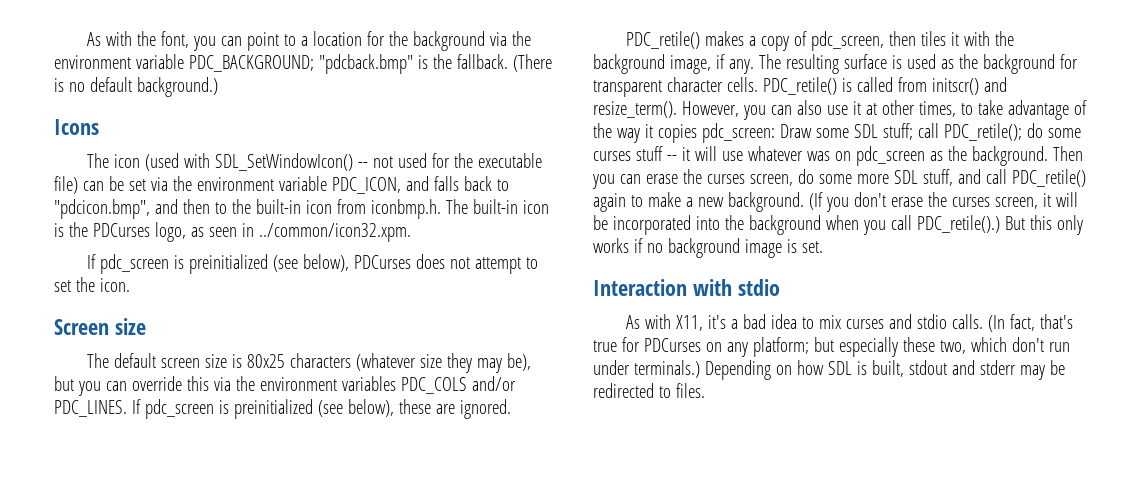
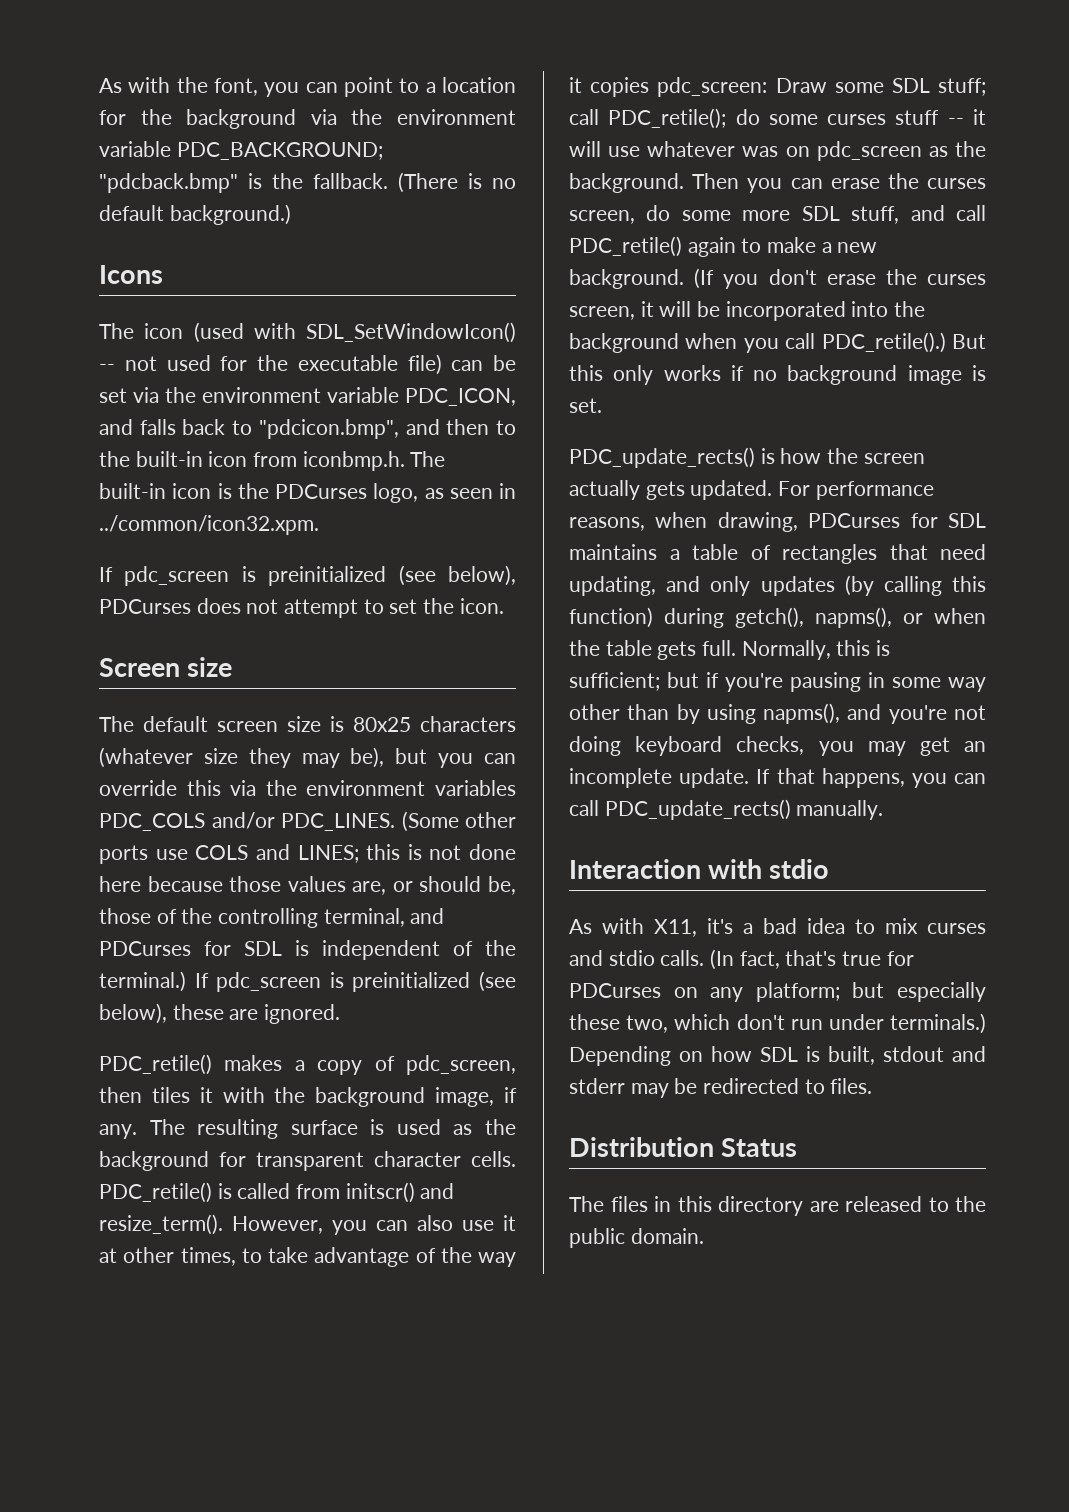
+ (Some other ports use COLS and LINES; this is not done here because those values are, or should be, those of the controlling terminal, and PDCurses for SDL is independent of the terminal.)
+ PDC_update_rects() is how the screen actually gets updated. For performance reasons, when drawing, PDCurses for SDL maintains a table of rectangles that need updating, and only updates (by calling this function) during getch(), napms(), or when the table gets full. Normally, this is sufficient; but if you're pausing in some way other than by using napms(), and you're not doing keyboard checks, you may get an incomplete update. If that happens, you can call PDC_update_rects() manually.
+ Distribution Status
+ The files in this directory are released to the public domain.

